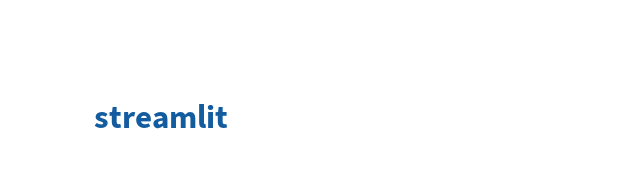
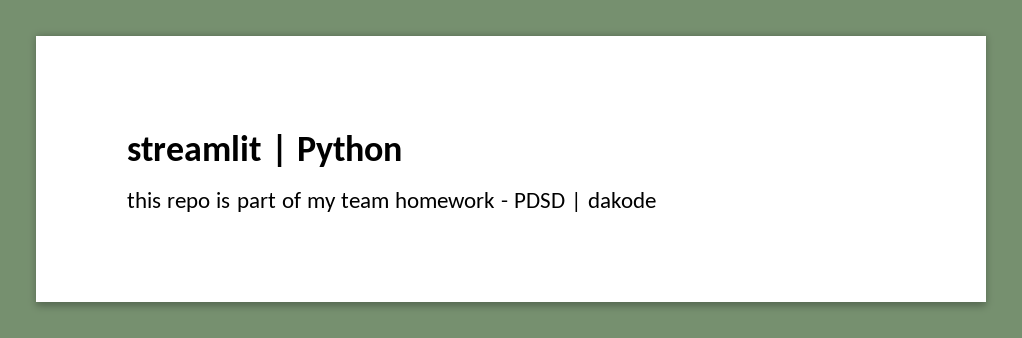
- streamlit
+ streamlit | Python
+ this repo is part of my team homework - PDSD | dakode

